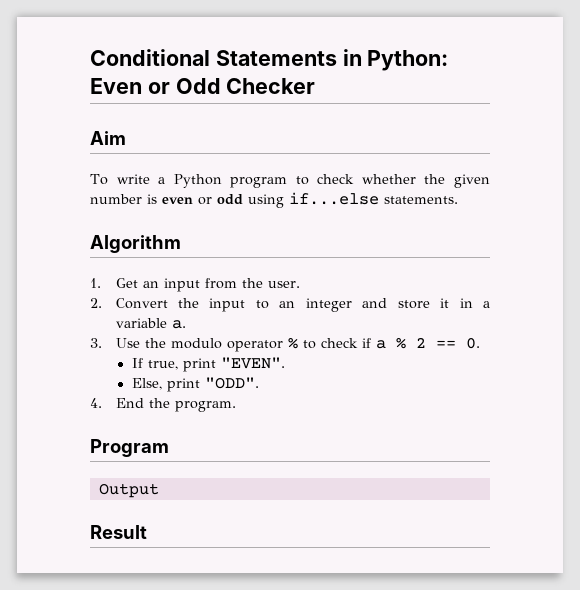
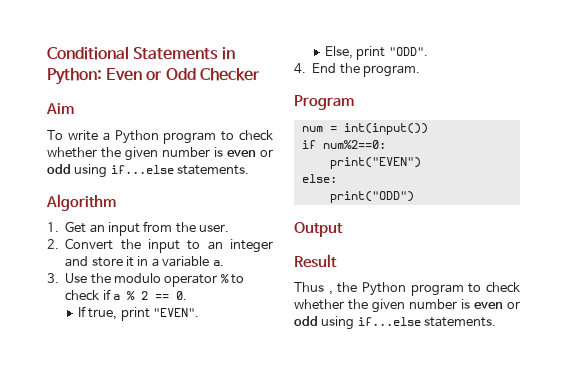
+ num = int(input())
+ if num%2==0:
+ print("EVEN")
+ else:
+ print("ODD")
  Output
  Result
+ Thus , the Python program to check whether the given number is even or odd using if...else statements.

